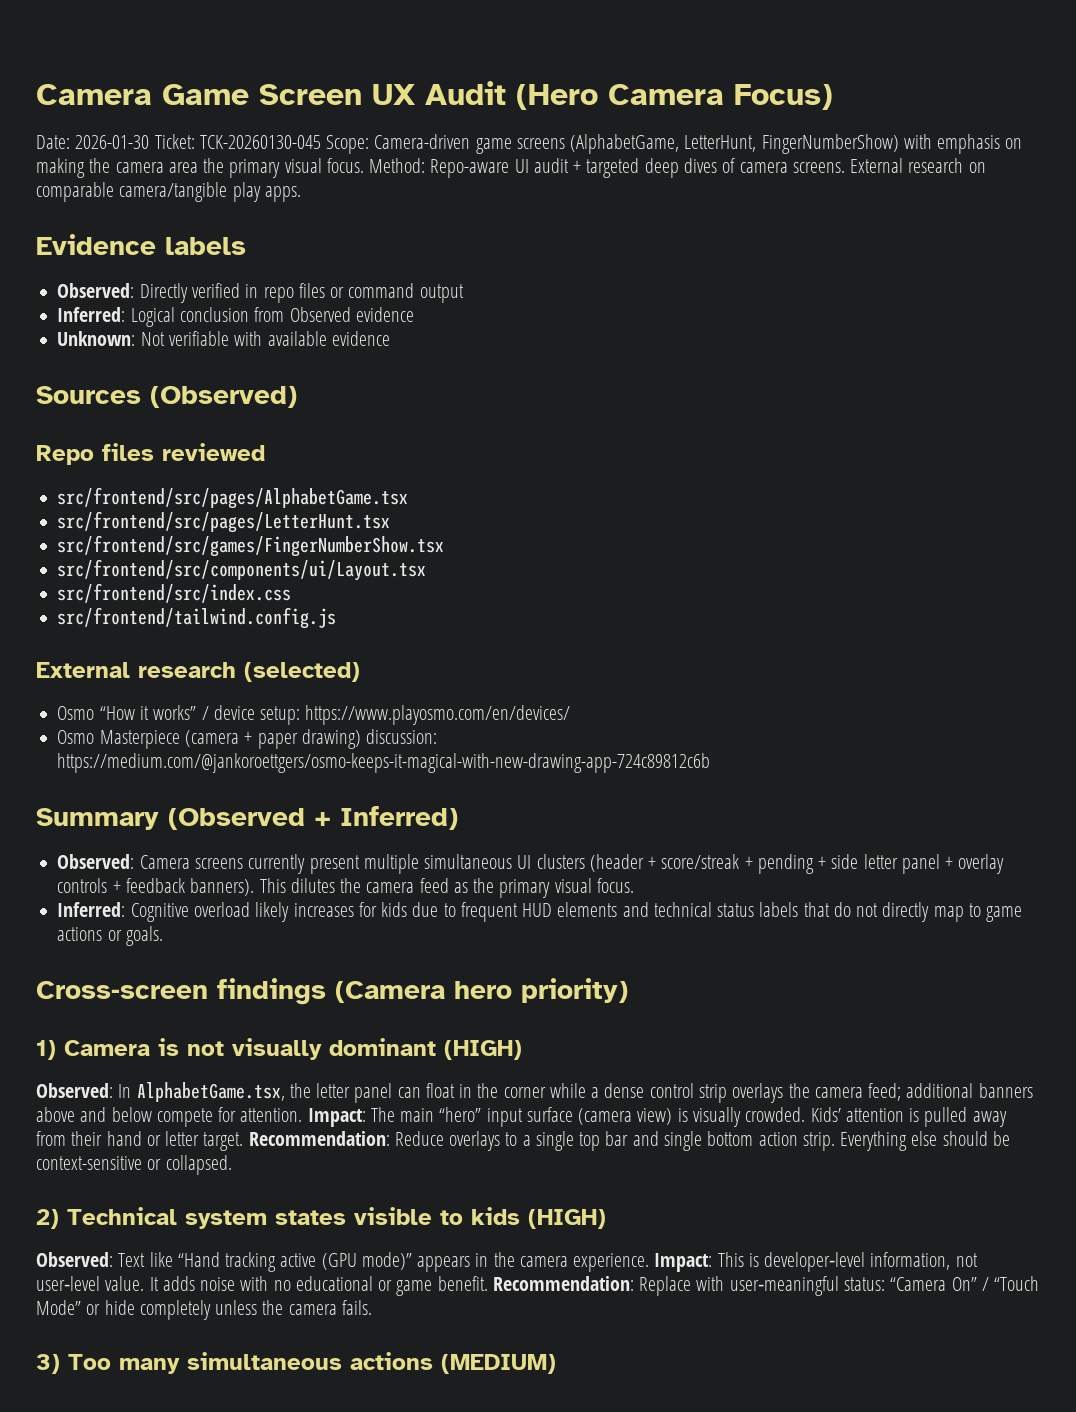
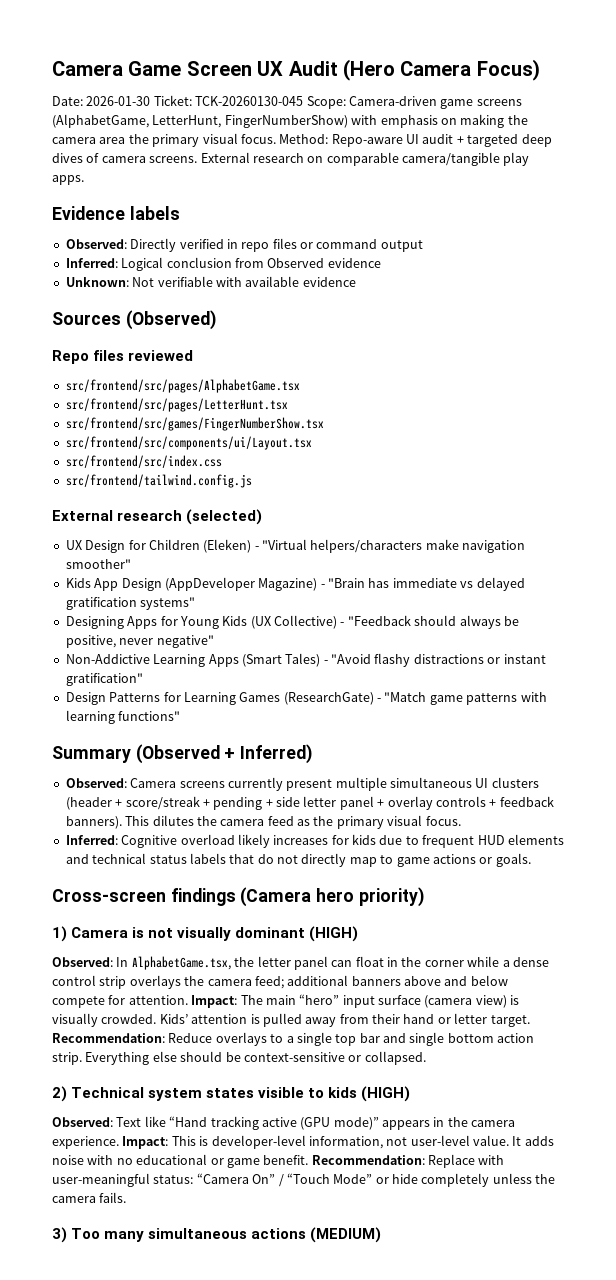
- Osmo “How it works” / device setup: https://www.playosmo.com/en/devices/
- Osmo Masterpiece (camera + paper drawing) discussion: https://medium.com/@jankoroettgers/osmo-keeps-it-magical-with-new-drawing-app-724c89812c6b
+ UX Design for Children (Eleken) - "Virtual helpers/characters make navigation smoother"
+ Kids App Design (AppDeveloper Magazine) - "Brain has immediate vs delayed gratification systems"
+ Designing Apps for Young Kids (UX Collective) - "Feedback should always be positive, never negative"
+ Non-Addictive Learning Apps (Smart Tales) - "Avoid flashy distractions or instant gratification"
+ Design Patterns for Learning Games (ResearchGate) - "Match game patterns with learning functions"

